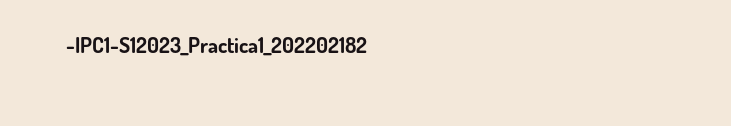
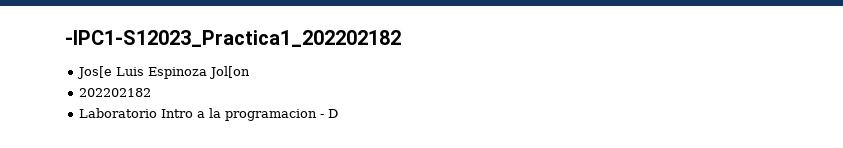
+ Jos[e Luis Espinoza Jol[on
+ 202202182
+ Laboratorio Intro a la programacion - D

